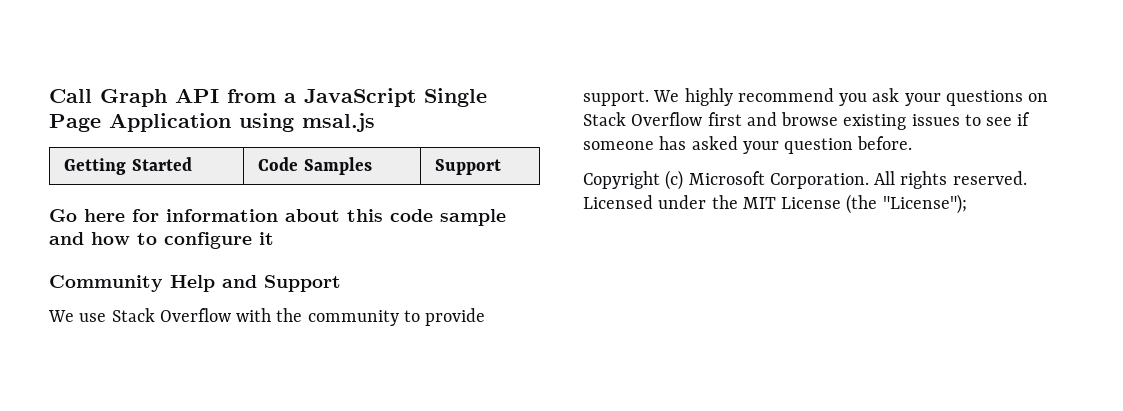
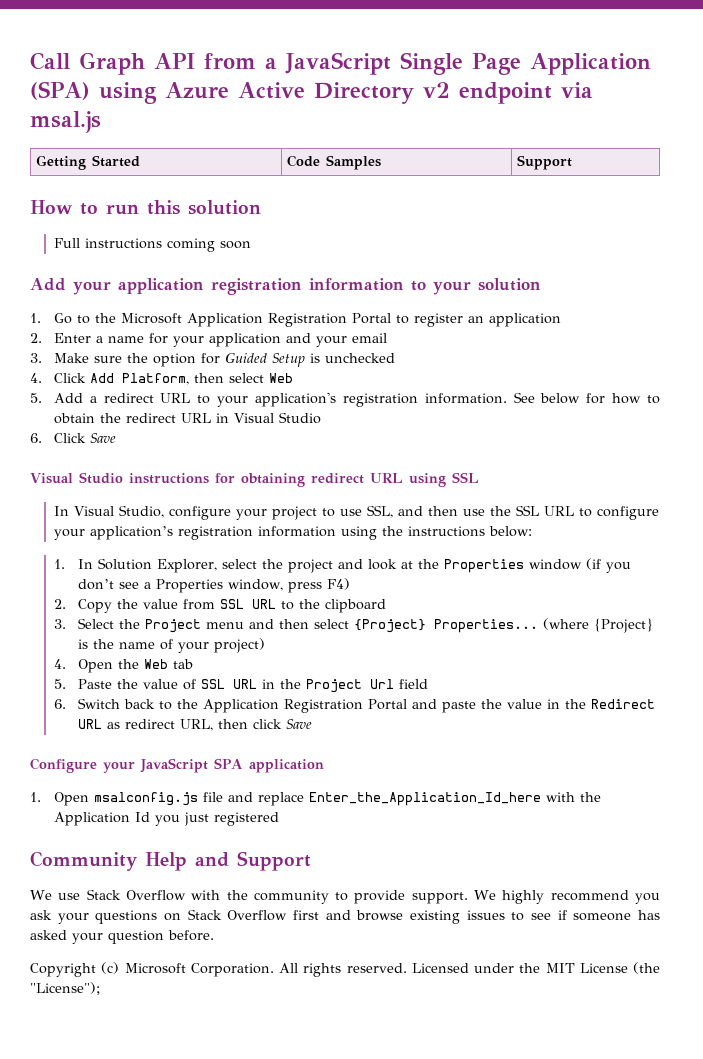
- Call Graph API from a JavaScript Single Page Application using msal.js
+ Call Graph API from a JavaScript Single Page Application (SPA) using Azure Active Directory v2 endpoint via msal.js
- Go here for information about this code sample and how to configure it
+ How to run this solution
+ Full instructions coming soon
+ Add your application registration information to your solution
+ 1. Go to the Microsoft Application Registration Portal to register an application
+ 2. Enter a name for your application and your email
+ 3. Make sure the option for Guided Setup is unchecked
+ 4. Click Add Platform, then select Web
+ 5. Add a redirect URL to your application's registration information. See below for how to obtain the redirect URL in Visual Studio
+ 6. Click Save
+ Visual Studio instructions for obtaining redirect URL using SSL
+ In Visual Studio, configure your project to use SSL, and then use the SSL URL to configure your application’s registration information using the instructions below:
+ 1. In Solution Explorer, select the project and look at the Properties window (if you don’t see a Properties window, press F4)
+ 2. Copy the value from SSL URL to the clipboard
+ 3. Select the Project menu and then select {Project} Properties... (where {Project} is the name of your project)
+ 4. Open the Web tab
+ 5. Paste the value of SSL URL in the Project Url field
+ 6. Switch back to the Application Registration Portal and paste the value in the Redirect URL as redirect URL, then click Save
+ Configure your JavaScript SPA application
+ 1. Open msalconfig.js file and replace Enter_the_Application_Id_here with the Application Id you just registered

